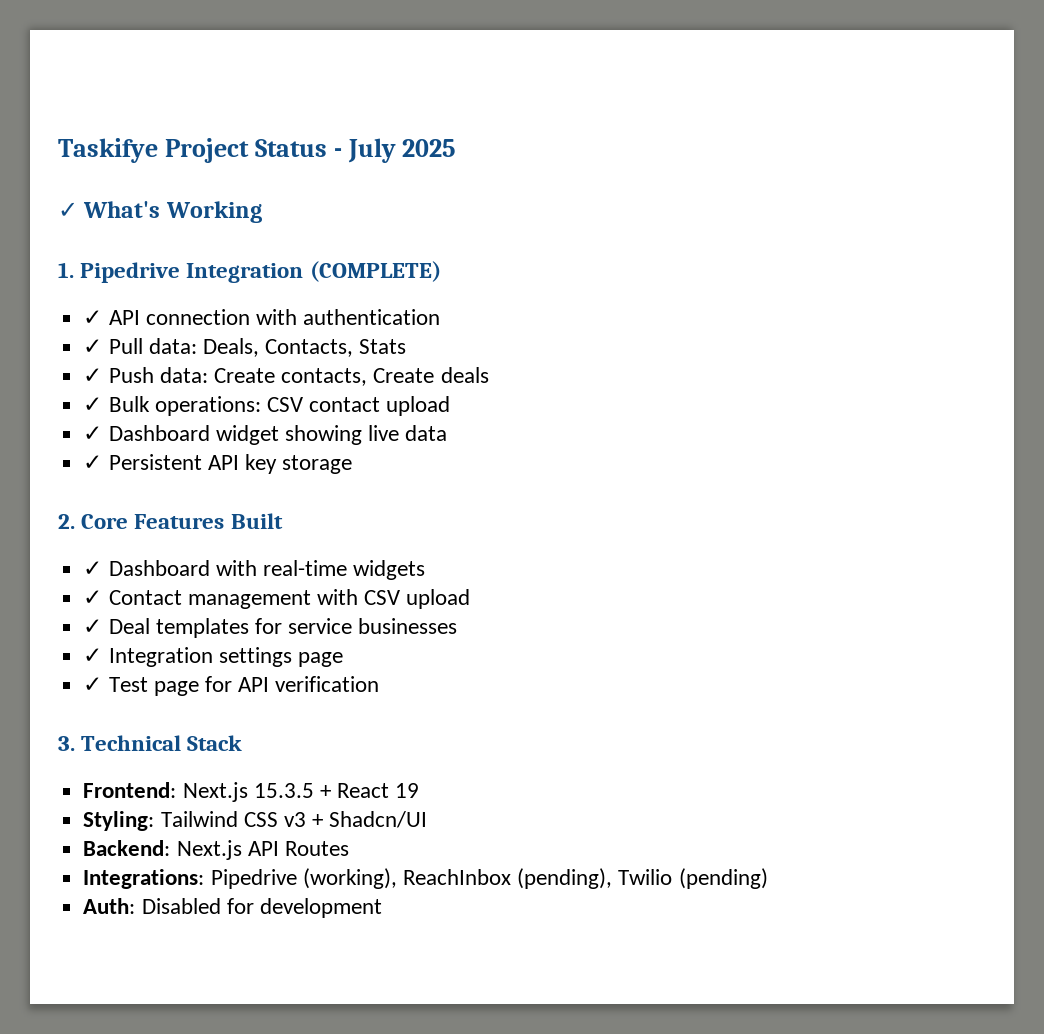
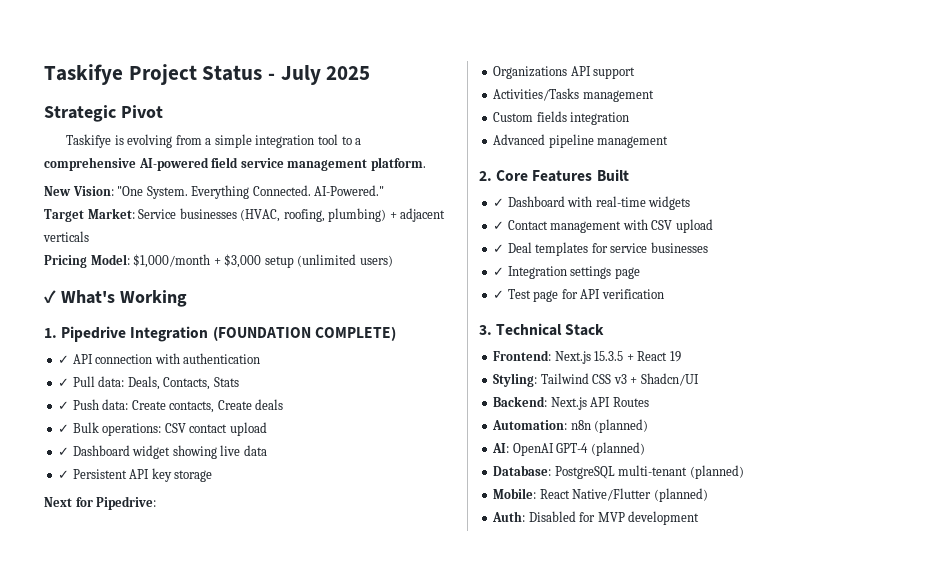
+ Strategic Pivot
+ Taskifye is evolving from a simple integration tool to a comprehensive AI-powered field service management platform.
+ New Vision: "One System. Everything Connected. AI-Powered."
+ Target Market: Service businesses (HVAC, roofing, plumbing) + adjacent verticals
+ Pricing Model: $1,000/month + $3,000 setup (unlimited users)
- 1. Pipedrive Integration (COMPLETE)
+ 1. Pipedrive Integration (FOUNDATION COMPLETE)
+ Next for Pipedrive:
+ Organizations API support
+ Activities/Tasks management
+ Custom fields integration
+ Advanced pipeline management
- Integrations: Pipedrive (working), ReachInbox (pending), Twilio (pending)
+ Automation: n8n (planned)
+ AI: OpenAI GPT-4 (planned)
+ Database: PostgreSQL multi-tenant (planned)
+ Mobile: React Native/Flutter (planned)
- Auth: Disabled for development
+ Auth: Disabled for MVP development

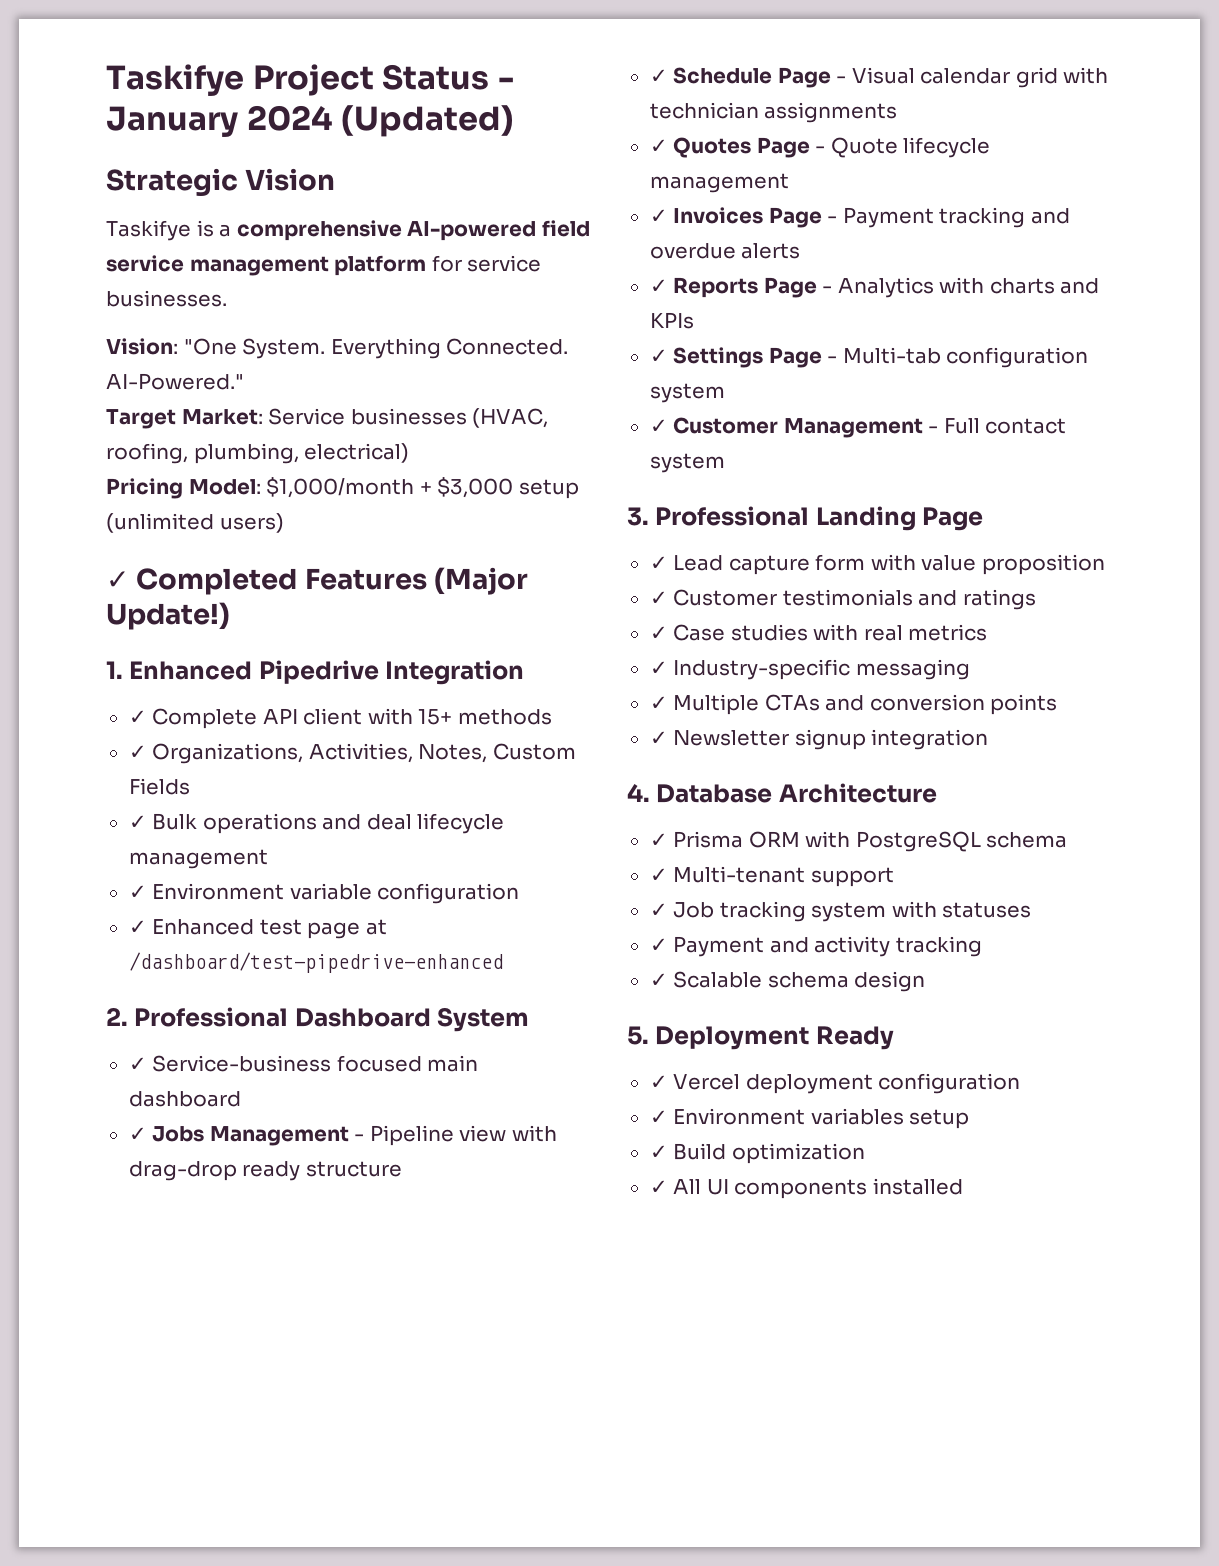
- Taskifye Project Status - July 2025
+ Taskifye Project Status - January 2024 (Updated)
- Strategic Pivot
+ Strategic Vision
- Taskifye is evolving from a simple integration tool to a comprehensive AI-powered field service management platform.
- New Vision: "One System.
+ Taskifye is a comprehensive AI-powered field service management platform for service businesses.
+ Vision: "One System.
- Target Market: Service businesses (HVAC, roofing, plumbing) + adjacent verticals
+ Target Market: Service businesses (HVAC, roofing, plumbing, electrical)
- ✓ What's Working
+ ✓ Completed Features (Major Update!)
- 1. Pipedrive Integration (FOUNDATION COMPLETE)
- ✓ API connection with authentication
- ✓ Pull data: Deals, Contacts, Stats
- ✓ Push data: Create contacts, Create deals
- ✓ Bulk operations: CSV contact upload
- ✓ Dashboard widget showing live data
- ✓ Persistent API key storage
- Next for Pipedrive:
- Organizations API support
- Activities/Tasks management
- Custom fields integration
- Advanced pipeline management
- 2. Core Features Built
- ✓ Dashboard with real-time widgets
- ✓ Contact management with CSV upload
- ✓ Deal templates for service businesses
- ✓ Integration settings page
- ✓ Test page for API verification
- 3. Technical Stack
- Frontend: Next.js 15.3.5 + React 19
- Styling: Tailwind CSS v3 + Shadcn/UI
- Backend: Next.js API Routes
- Automation: n8n (planned)
- AI: OpenAI GPT-4 (planned)
- Database: PostgreSQL multi-tenant (planned)
- Mobile: React Native/Flutter (planned)
- Auth: Disabled for MVP development
+ 1. Enhanced Pipedrive Integration
+ ✓ Complete API client with 15+ methods
+ ✓ Organizations, Activities, Notes, Custom Fields
+ ✓ Bulk operations and deal lifecycle management
+ ✓ Environment variable configuration
+ ✓ Enhanced test page at /dashboard/test-pipedrive-enhanced
+ 2. Professional Dashboard System
+ ✓ Service-business focused main dashboard
+ ✓ Jobs Management - Pipeline view with drag-drop ready structure
+ ✓ Schedule Page - Visual calendar grid with technician assignments
+ ✓ Quotes Page - Quote lifecycle management
+ ✓ Invoices Page - Payment tracking and overdue alerts
+ ✓ Reports Page - Analytics with charts and KPIs
+ ✓ Settings Page - Multi-tab configuration system
+ ✓ Customer Management - Full contact system
+ 3. Professional Landing Page
+ ✓ Lead capture form with value proposition
+ ✓ Customer testimonials and ratings
+ ✓ Case studies with real metrics
+ ✓ Industry-specific messaging
+ ✓ Multiple CTAs and conversion points
+ ✓ Newsletter signup integration
+ 4. Database Architecture
+ ✓ Prisma ORM with PostgreSQL schema
+ ✓ Multi-tenant support
+ ✓ Job tracking system with statuses
+ ✓ Payment and activity tracking
+ ✓ Scalable schema design
+ 5. Deployment Ready
+ ✓ Vercel deployment configuration
+ ✓ Environment variables setup
+ ✓ Build optimization
+ ✓ All UI components installed

